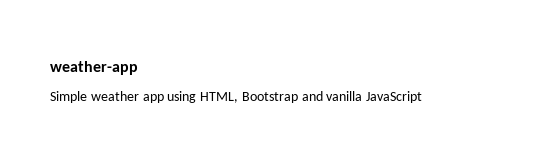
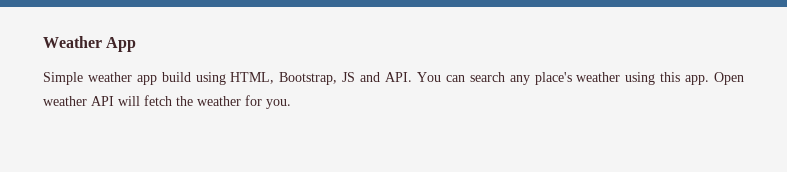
- weather-app
+ Weather App
- Simple weather app using HTML, Bootstrap and vanilla JavaScript
+ Simple weather app build using HTML, Bootstrap, JS and API. You can search any place's weather using this app. Open weather API will fetch the weather for you.

